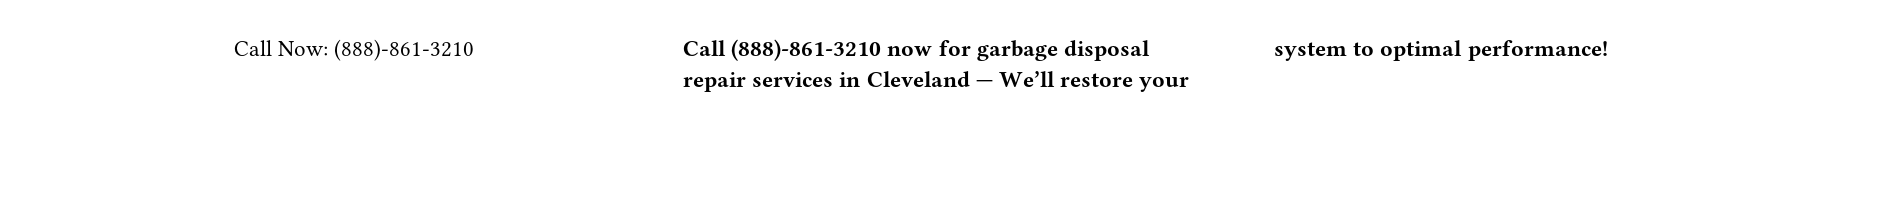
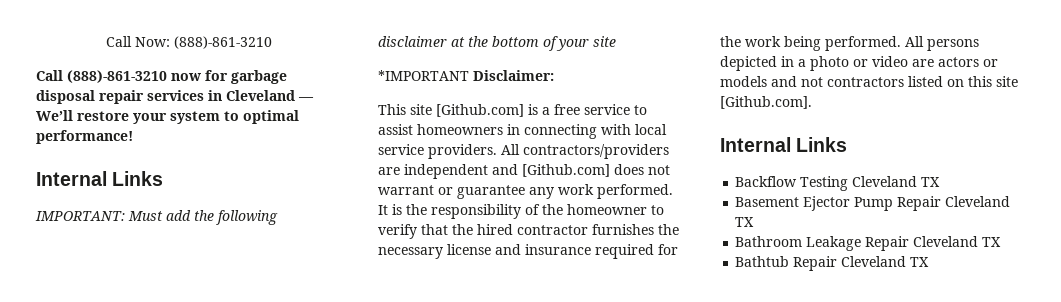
  Call (888)-861-3210 now for garbage disposal repair services in Cleveland — We’ll restore your system to optimal performance!
+ Internal Links
+ IMPORTANT: Must add the following disclaimer at the bottom of your site
+ *IMPORTANT Disclaimer:
+ This site [Github.com] is a free service to assist homeowners in connecting with local service providers. All contractors/providers are independent and [Github.com] does not warrant or guarantee any work performed. It is the responsibility of the homeowner to verify that the hired contractor furnishes the necessary license and insurance required for the work being performed. All persons depicted in a photo or video are actors or models and not contractors listed on this site [Github.com].
+ Internal Links
+ Backflow Testing Cleveland TX
+ Basement Ejector Pump Repair Cleveland TX
+ Bathroom Leakage Repair Cleveland TX
+ Bathtub Repair Cleveland TX

